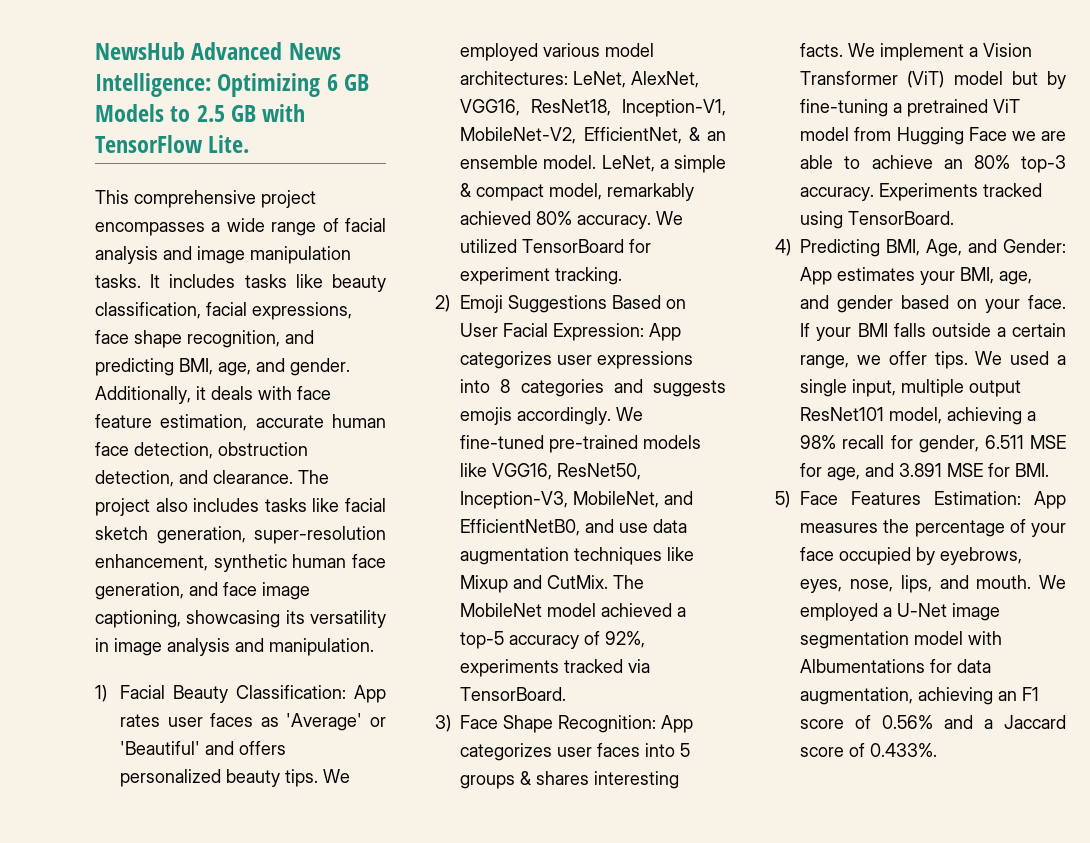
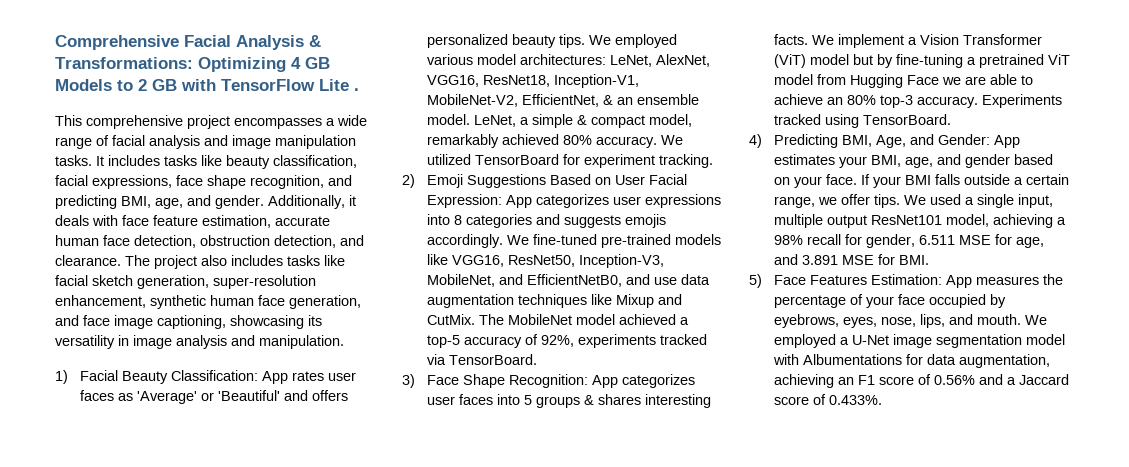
- NewsHub Advanced News Intelligence: Optimizing 6 GB Models to 2.5 GB with TensorFlow Lite.
+ Comprehensive Facial Analysis & Transformations: Optimizing 4 GB Models to 2 GB with TensorFlow Lite .

